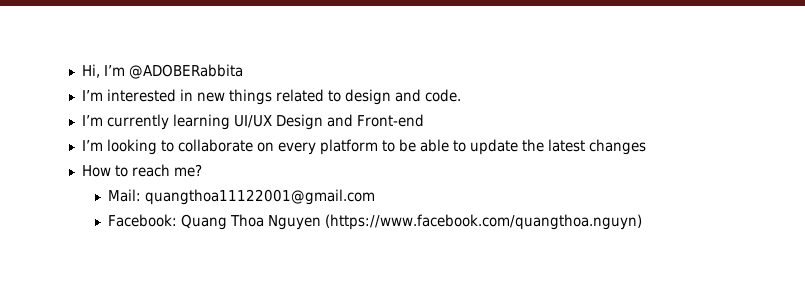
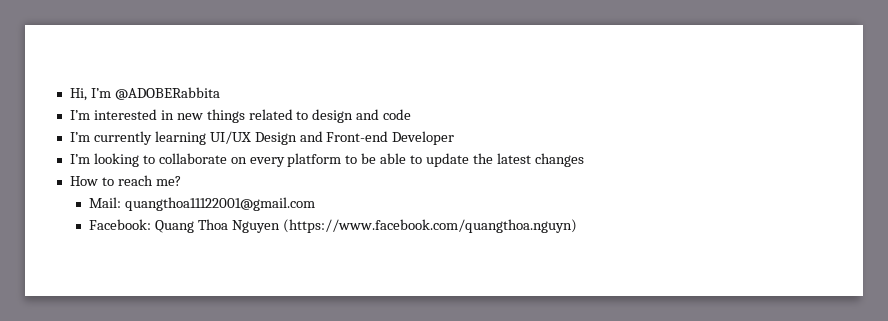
- I’m interested in new things related to design and code.
+ I’m interested in new things related to design and code
- I’m currently learning UI/UX Design and Front-end
+ I’m currently learning UI/UX Design and Front-end Developer

